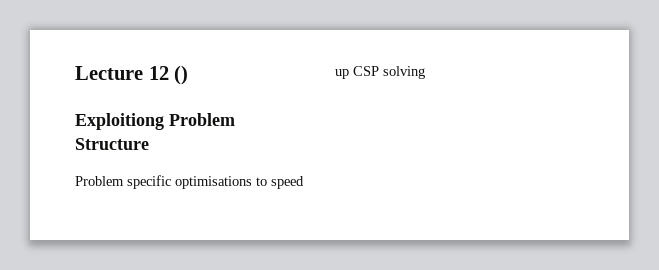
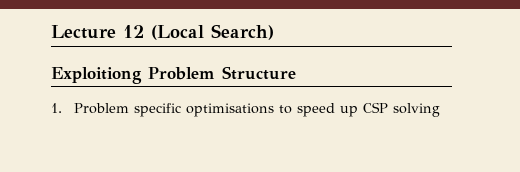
- Lecture 12 ()
+ Lecture 12 (Local Search)
- Problem specific optimisations to speed up CSP solving
+ 1. Problem specific optimisations to speed up CSP solving

